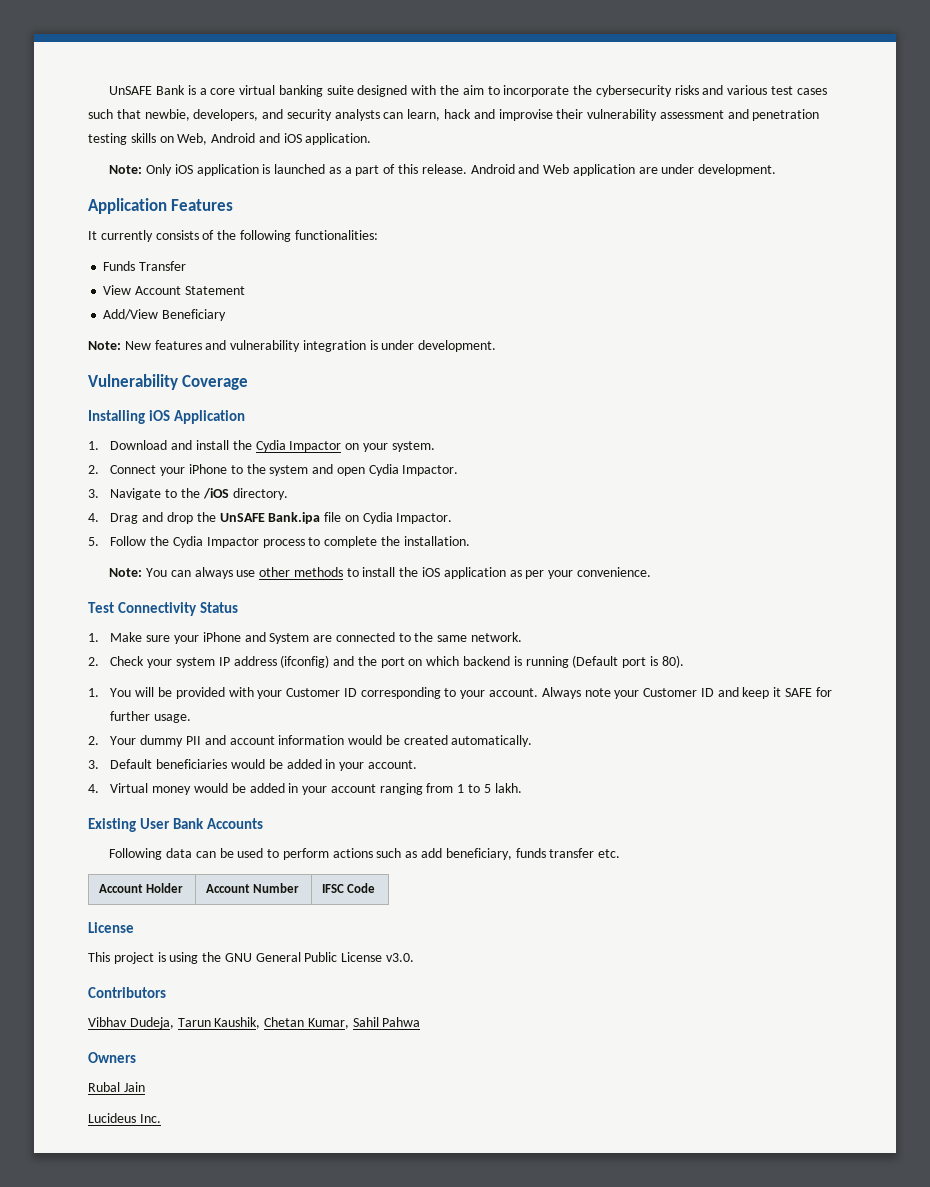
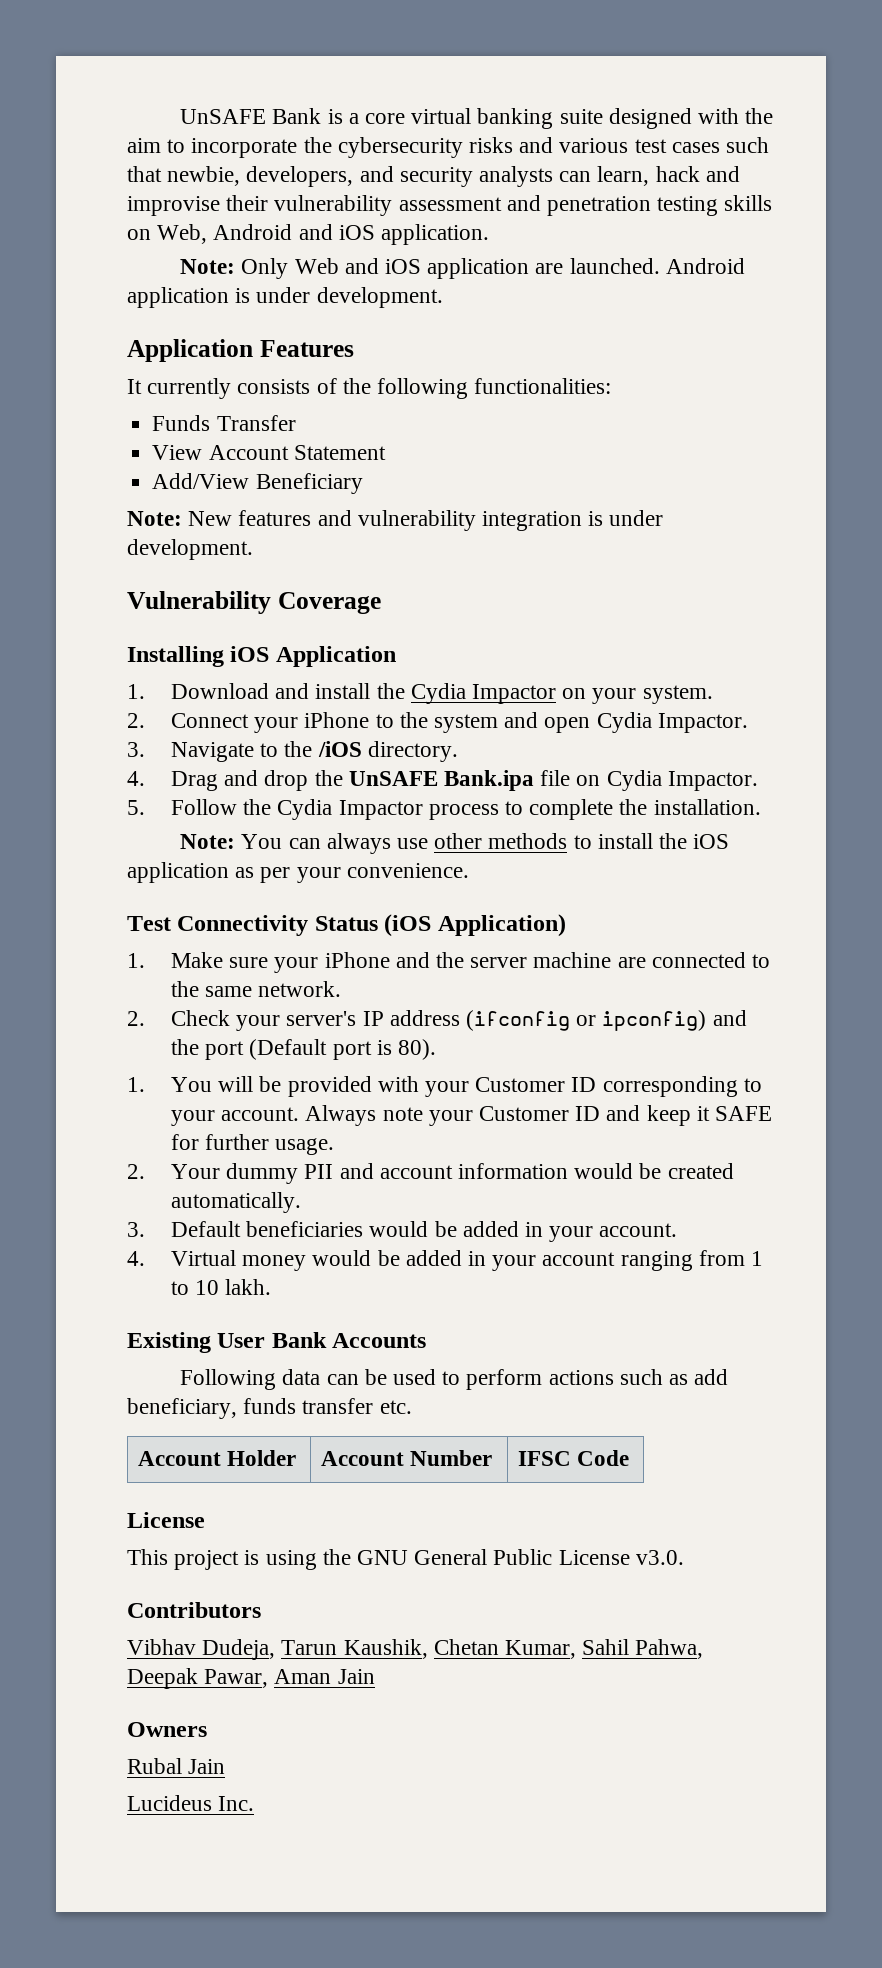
- Note: Only iOS application is launched as a part of this release. Android and Web application are under development.
+ Note: Only Web and iOS application are launched. Android application is under development.
- Test Connectivity Status
+ Test Connectivity Status (iOS Application)
- 1. Make sure your iPhone and System are connected to the same network.
+ 1. Make sure your iPhone and the server machine are connected to the same network.
- 2. Check your system IP address (ifconfig) and the port on which backend is running (Default port is 80).
+ 2. Check your server's IP address (ifconfig or ipconfig) and the port (Default port is 80).
- 4. Virtual money would be added in your account ranging from 1 to 5 lakh.
+ 4. Virtual money would be added in your account ranging from 1 to 10 lakh.
- Vibhav Dudeja, Tarun Kaushik, Chetan Kumar, Sahil Pahwa
+ Vibhav Dudeja, Tarun Kaushik, Chetan Kumar, Sahil Pahwa, Deepak Pawar, Aman Jain

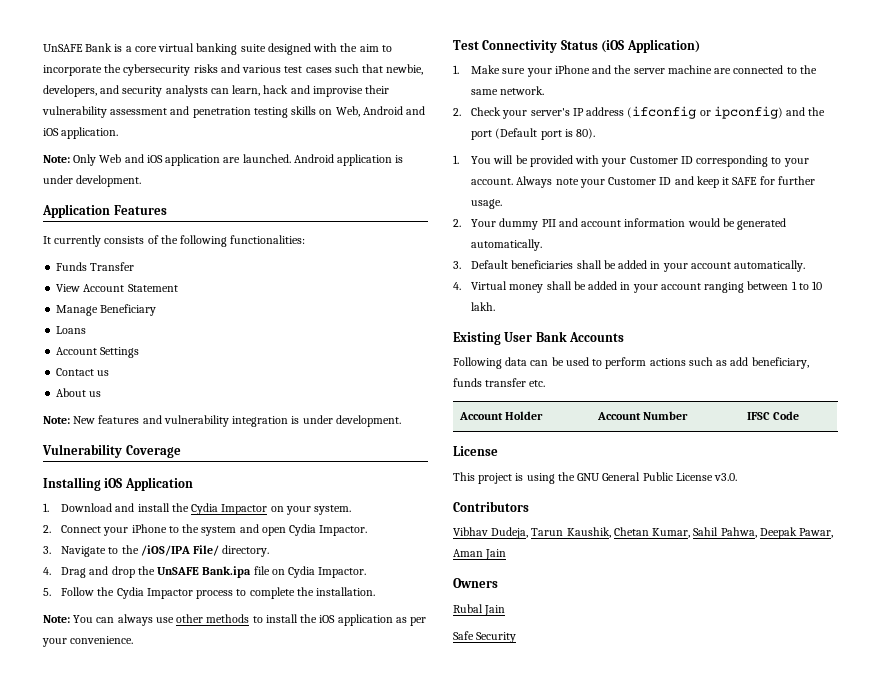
- Add/View Beneficiary
+ Manage Beneficiary
+ Loans
+ Account Settings
+ Contact us
+ About us
- 3. Navigate to the /iOS directory.
+ 3. Navigate to the /iOS/IPA File/ directory.
- 2. Your dummy PII and account information would be created automatically.
+ 2. Your dummy PII and account information would be generated automatically.
- 3. Default beneficiaries would be added in your account.
+ 3. Default beneficiaries shall be added in your account automatically.
- 4. Virtual money would be added in your account ranging from 1 to 10 lakh.
+ 4. Virtual money shall be added in your account ranging between 1 to 10 lakh.
- Lucideus Inc.
+ Safe Security

